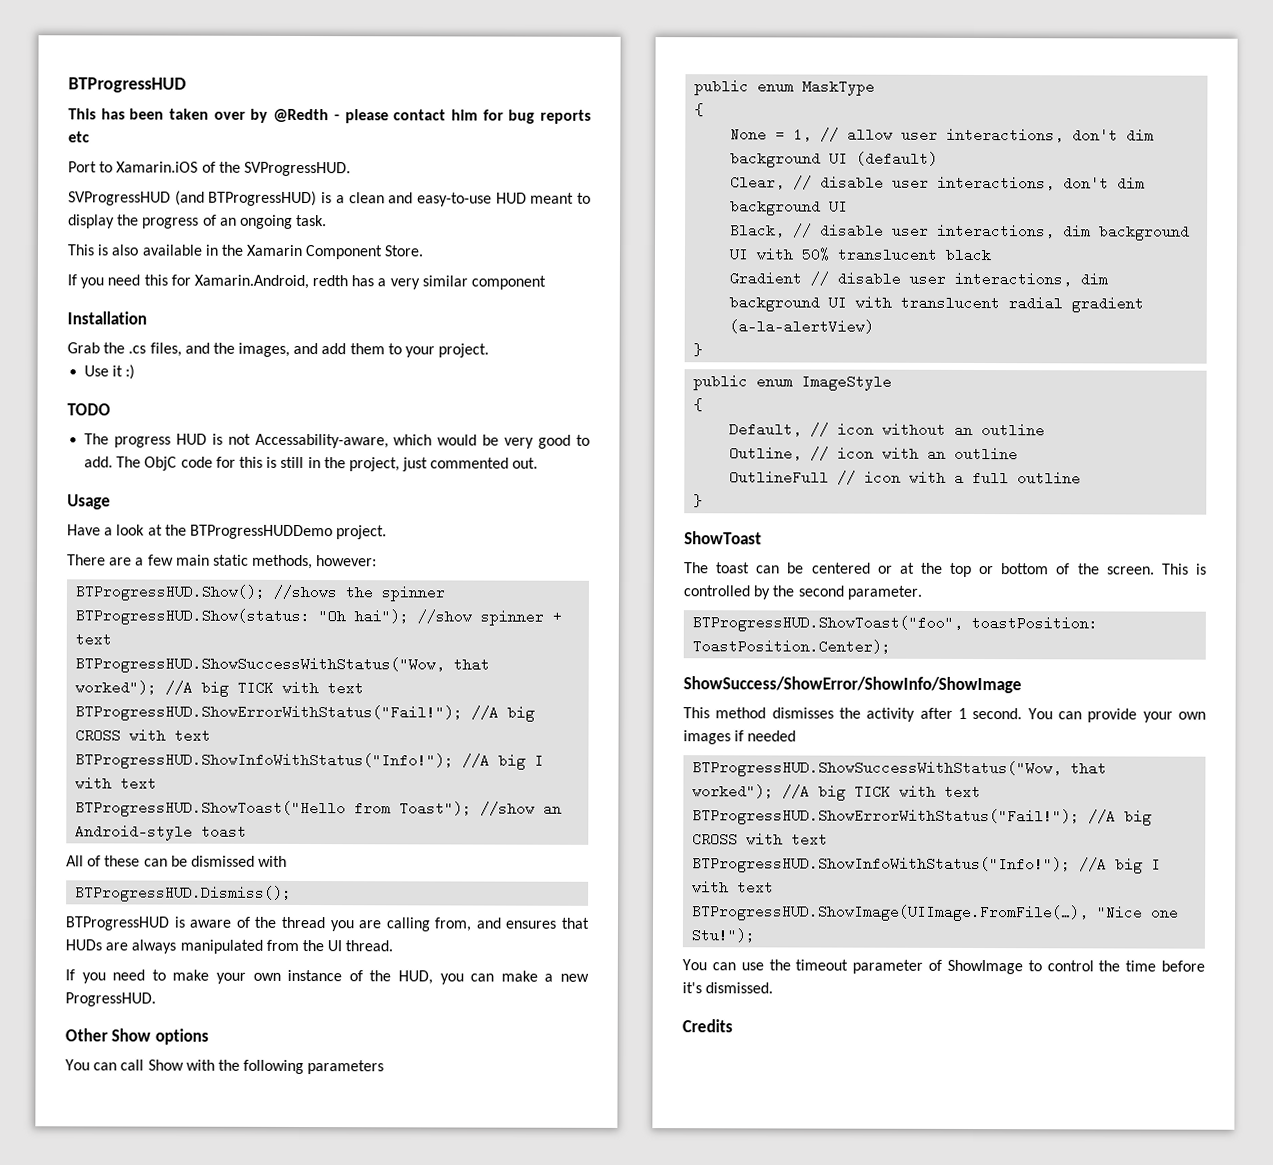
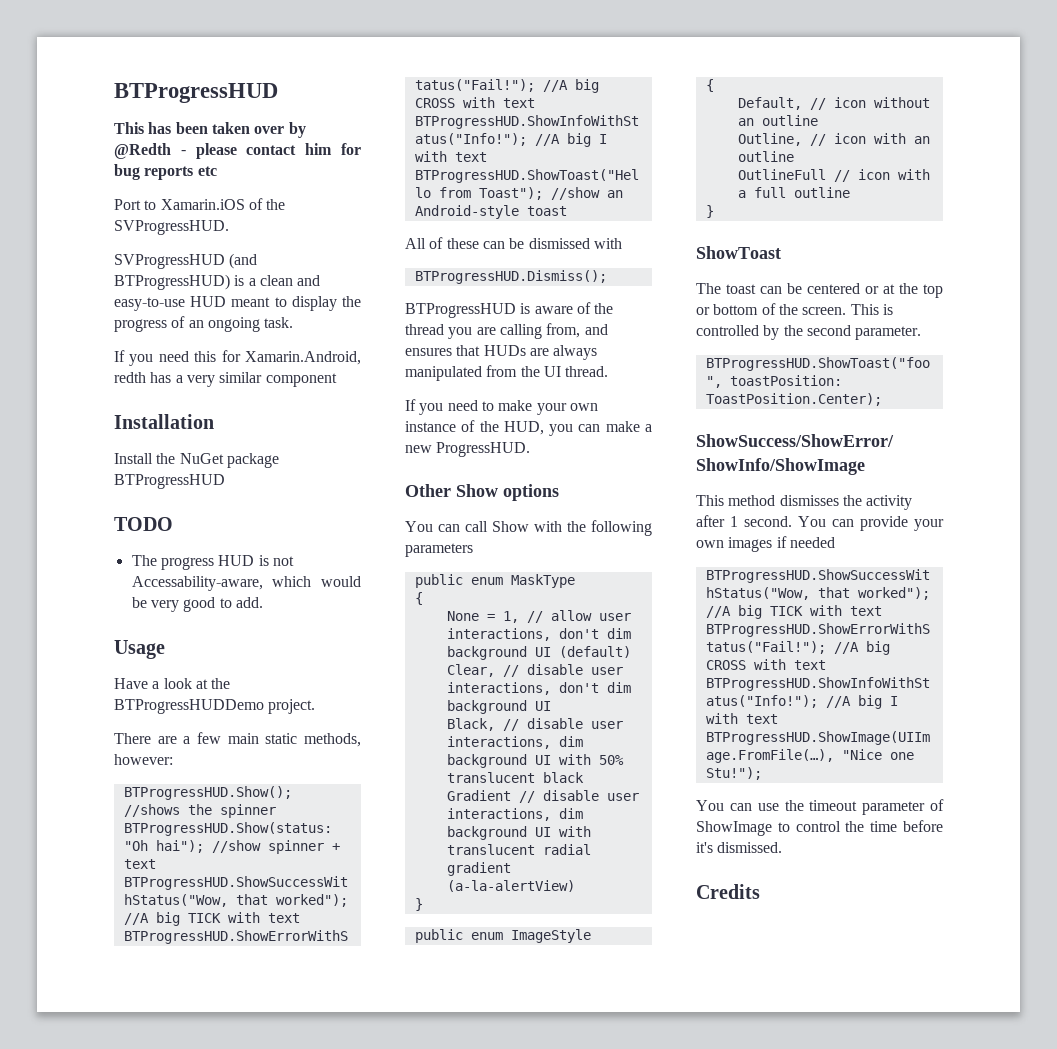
- This is also available in the Xamarin Component Store.
- Grab the .cs files, and the images, and add them to your project.
- Use it :)
+ Install the NuGet package BTProgressHUD
- The ObjC code for this is still in the project, just commented out.

